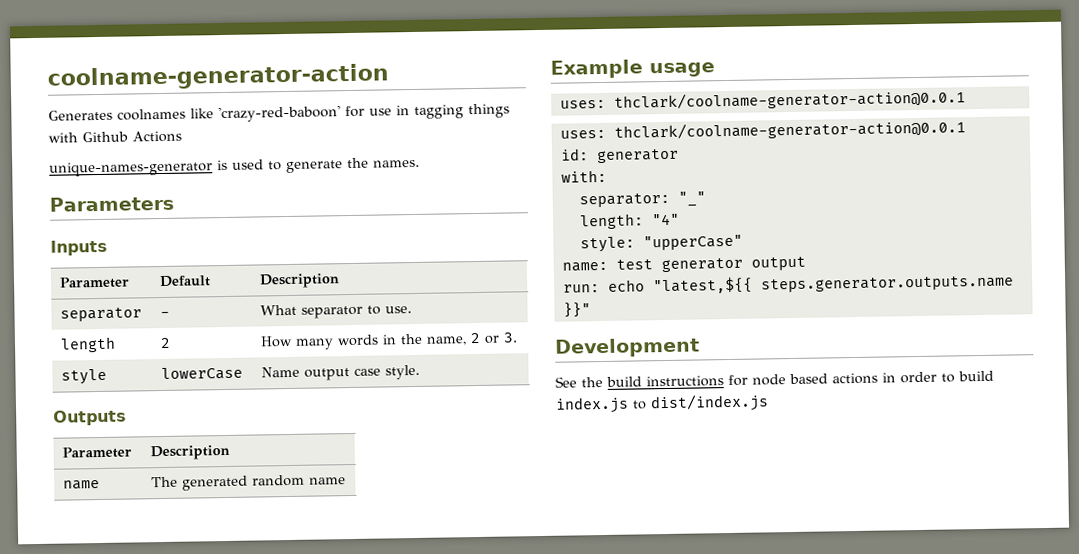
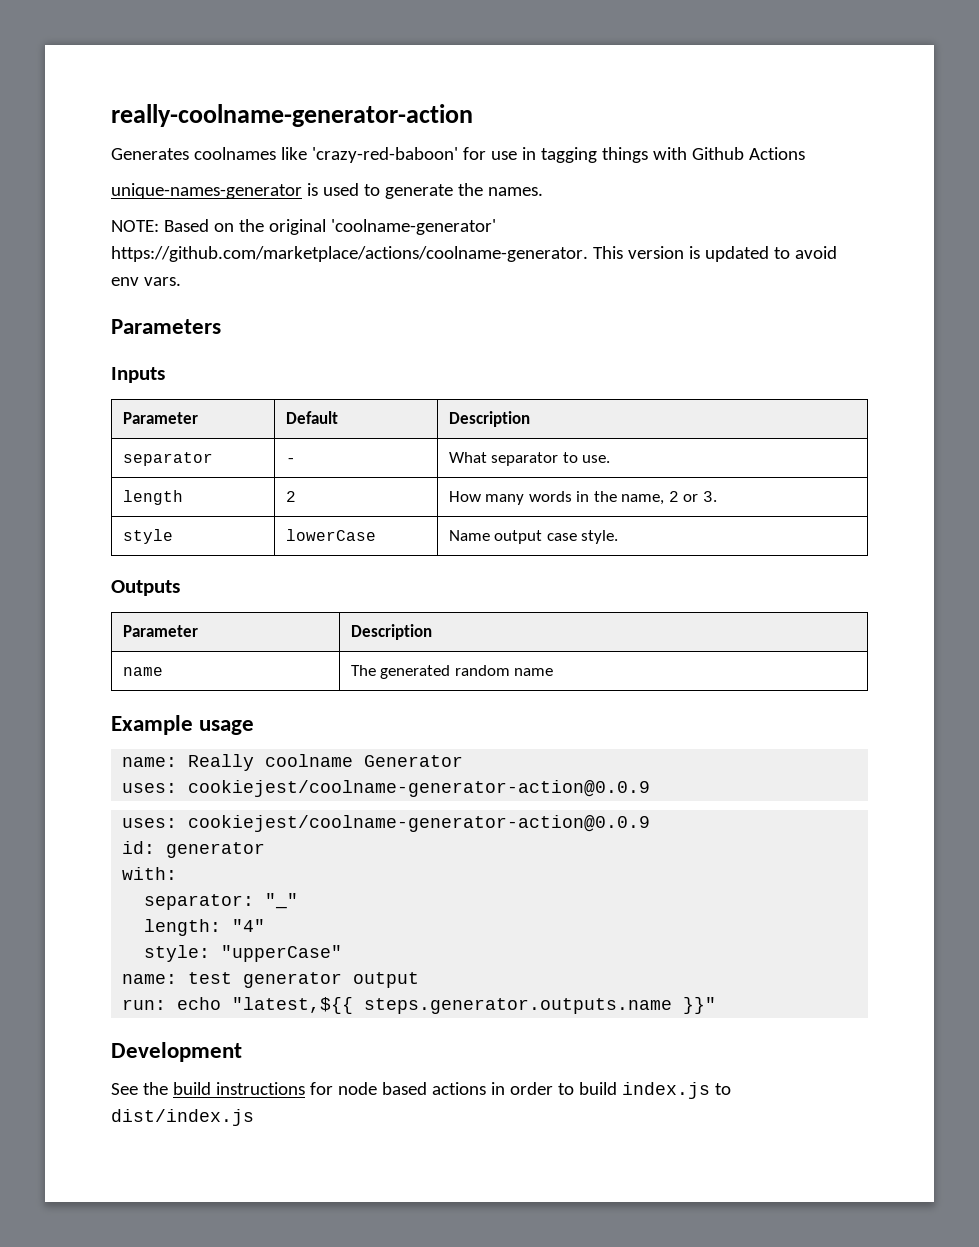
- coolname-generator-action
+ really-coolname-generator-action
+ NOTE: Based on the original 'coolname-generator' https://github.com/marketplace/actions/coolname-generator. This version is updated to avoid env vars.
  Example usage
- uses: thclark/coolname-generator-action@0.0.1
- uses: thclark/coolname-generator-action@0.0.1
+ name: Really coolname Generator
+ uses: cookiejest/coolname-generator-action@0.0.9
+ uses: cookiejest/coolname-generator-action@0.0.9

